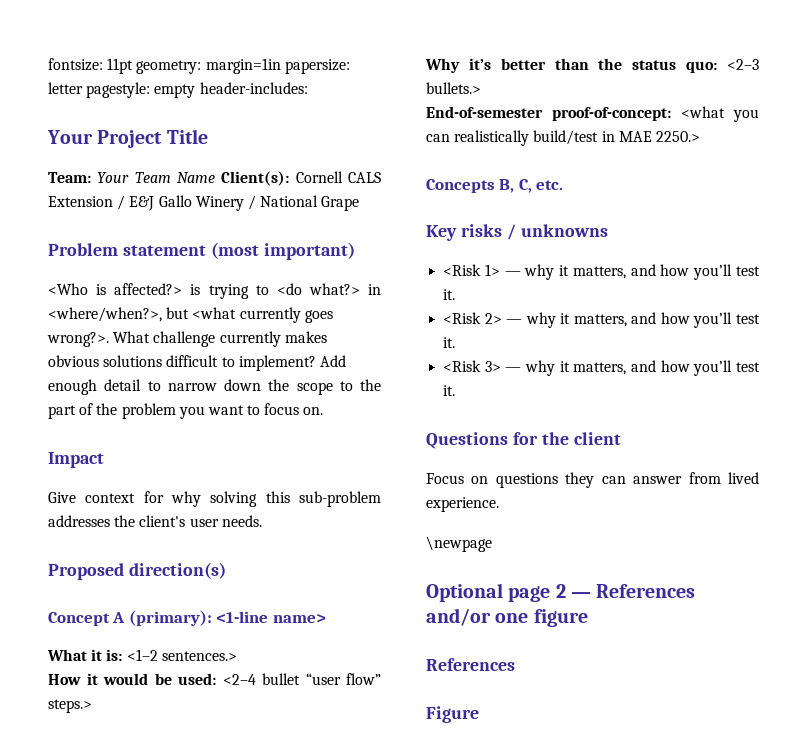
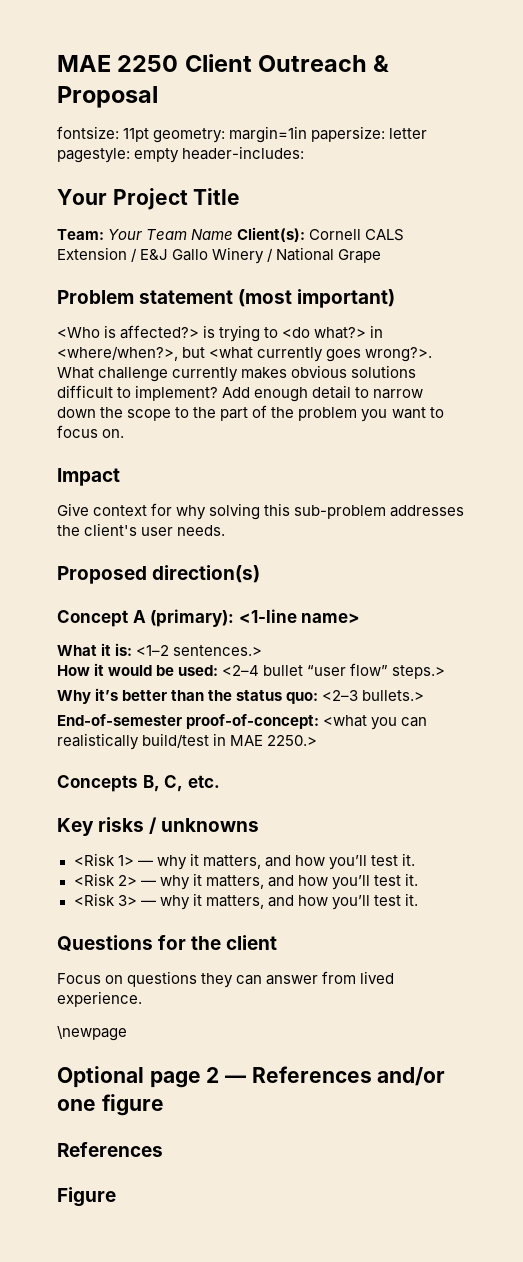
+ MAE 2250 Client Outreach & Proposal

